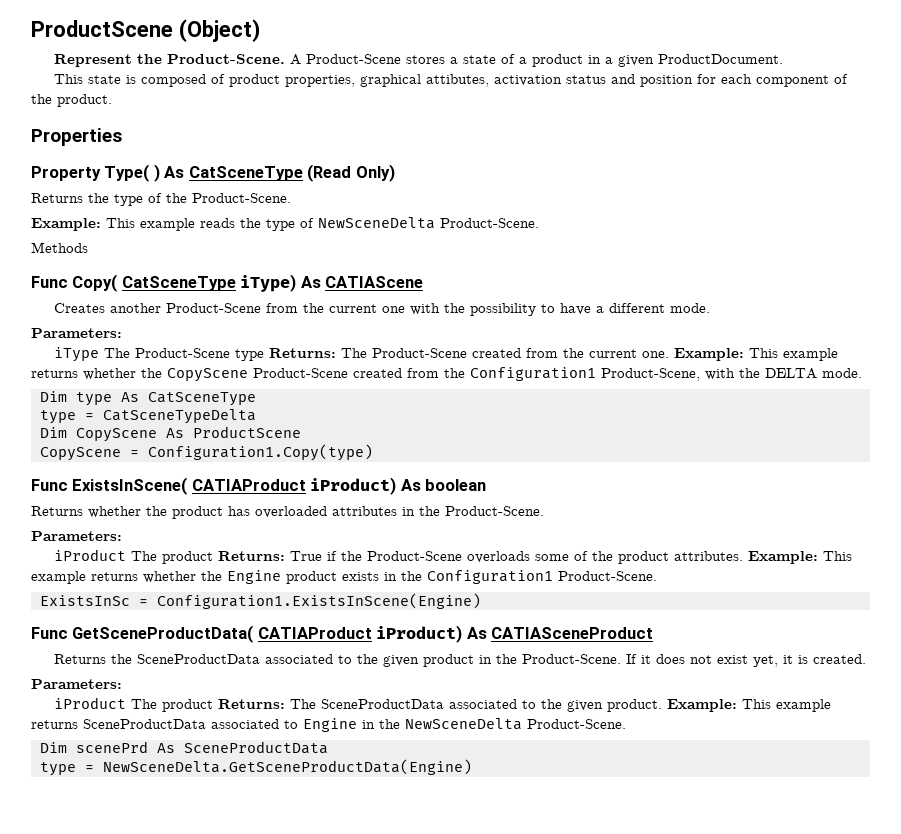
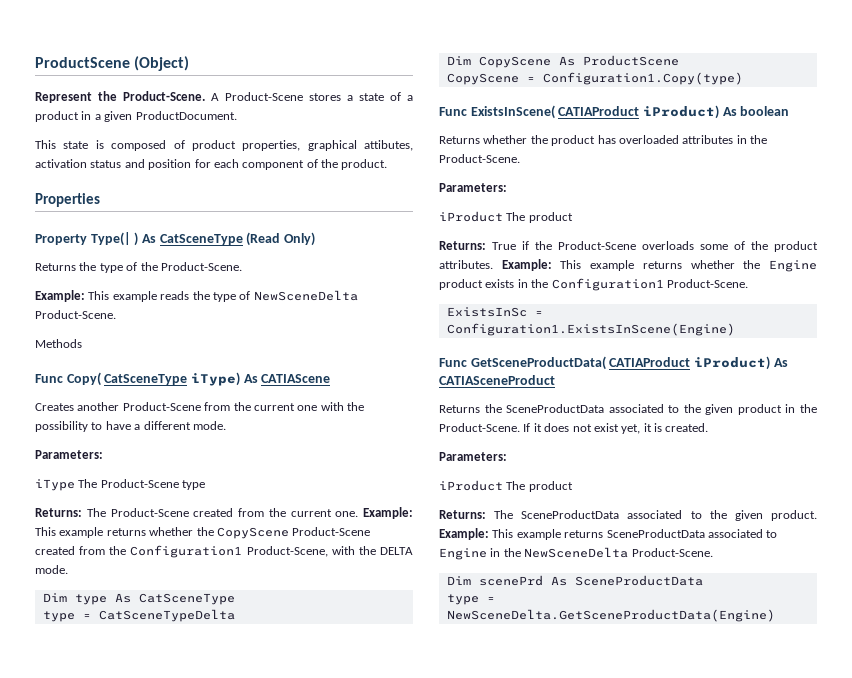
- Property Type( ) As CatSceneType (Read Only)
+ Property Type(| ) As CatSceneType (Read Only)
- iType The Product-Scene type Returns: The Product-Scene created from the current one.
+ iType The Product-Scene type
+ Returns: The Product-Scene created from the current one.
  Returns whether the product has overloaded attributes in the Product-Scene.
  Parameters:
- iProduct The product Returns: True if the Product-Scene overloads some of the product attributes.
+ iProduct The product
+ Returns: True if the Product-Scene overloads some of the product attributes.
  If it does not exist yet, it is created.
  Parameters:
- iProduct The product Returns: The SceneProductData associated to the given product.
+ iProduct The product
+ Returns: The SceneProductData associated to the given product.

